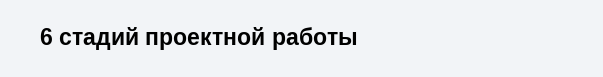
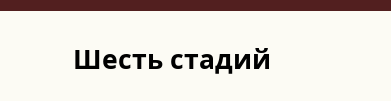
- 6 стадий проектной работы
+ Шесть стадий

